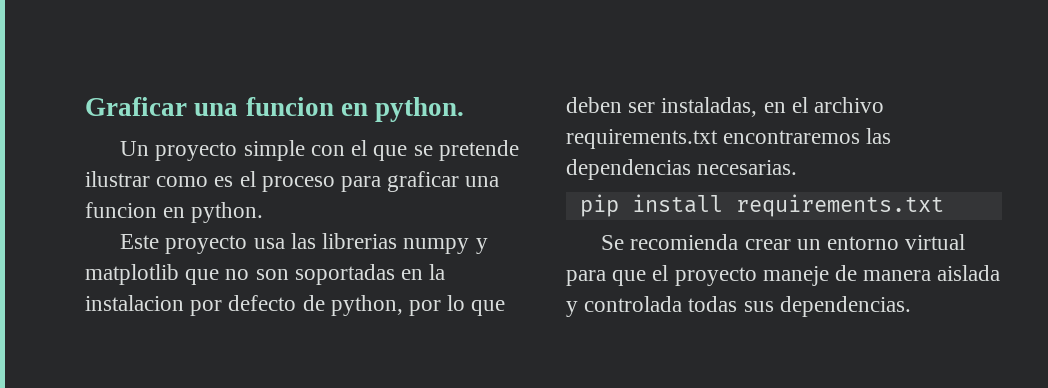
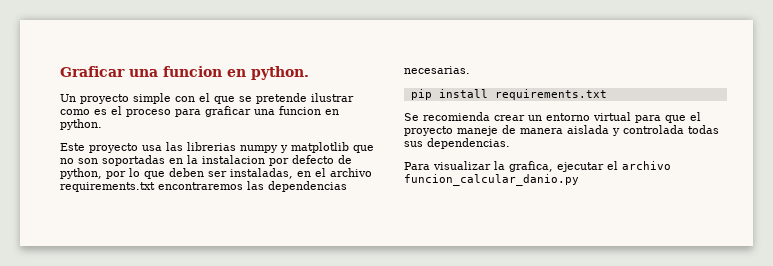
+ Para visualizar la grafica, ejecutar el archivo funcion_calcular_danio.py

